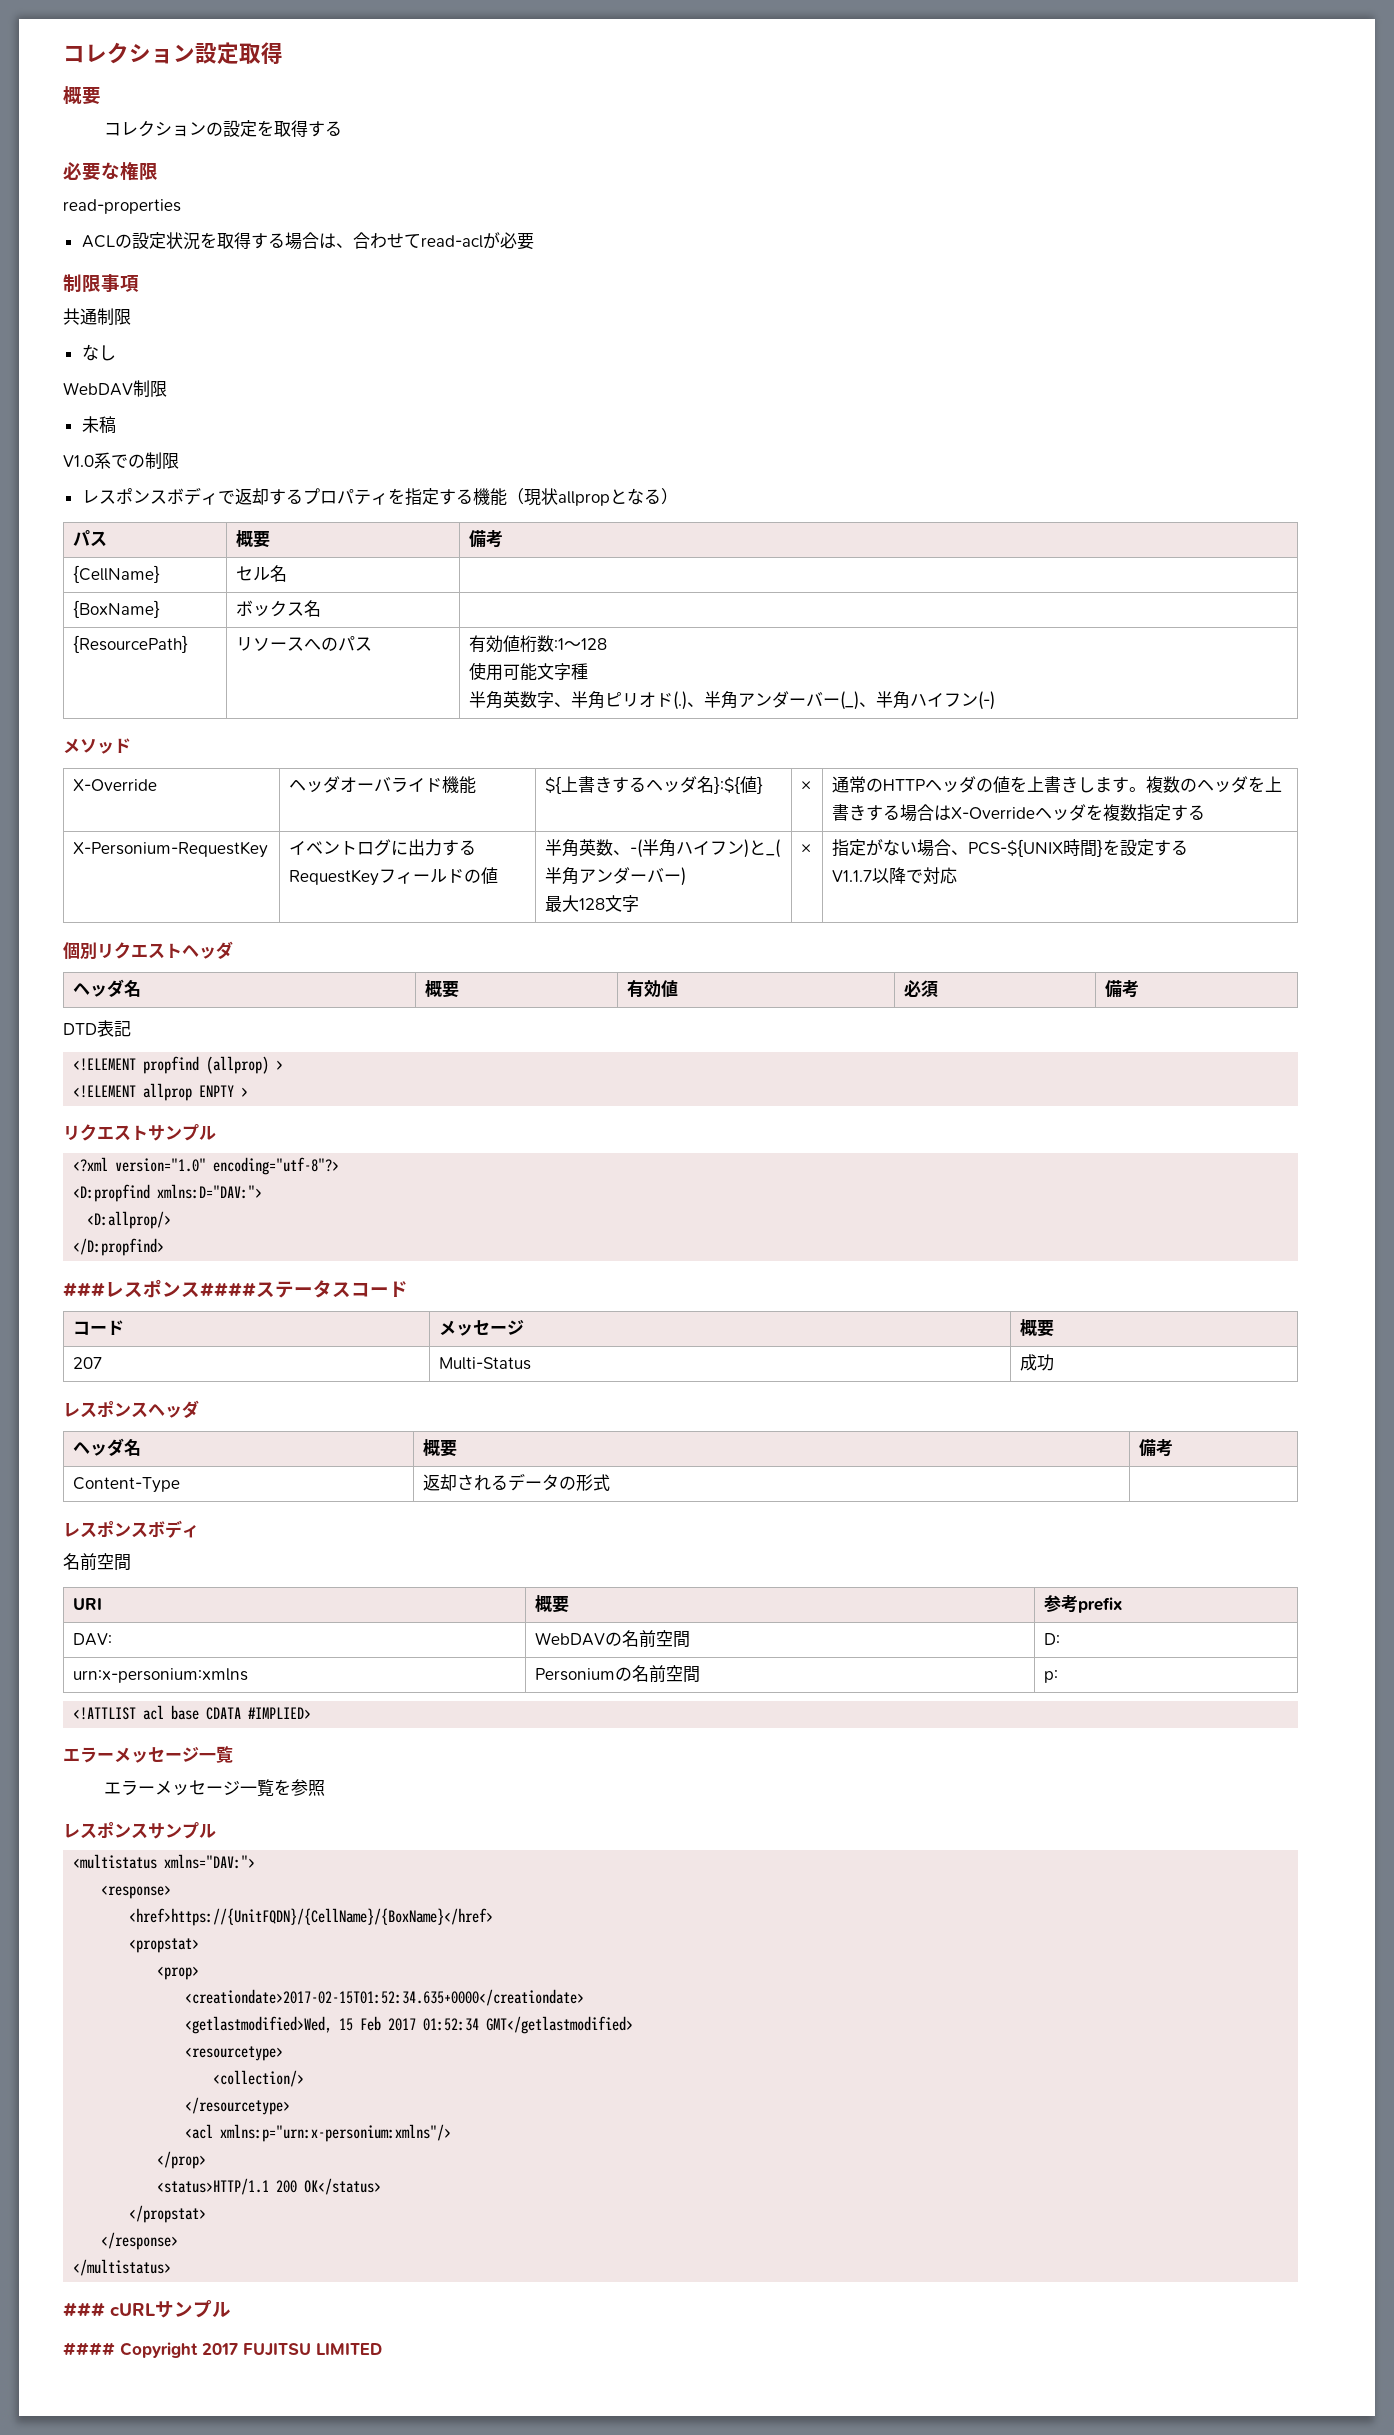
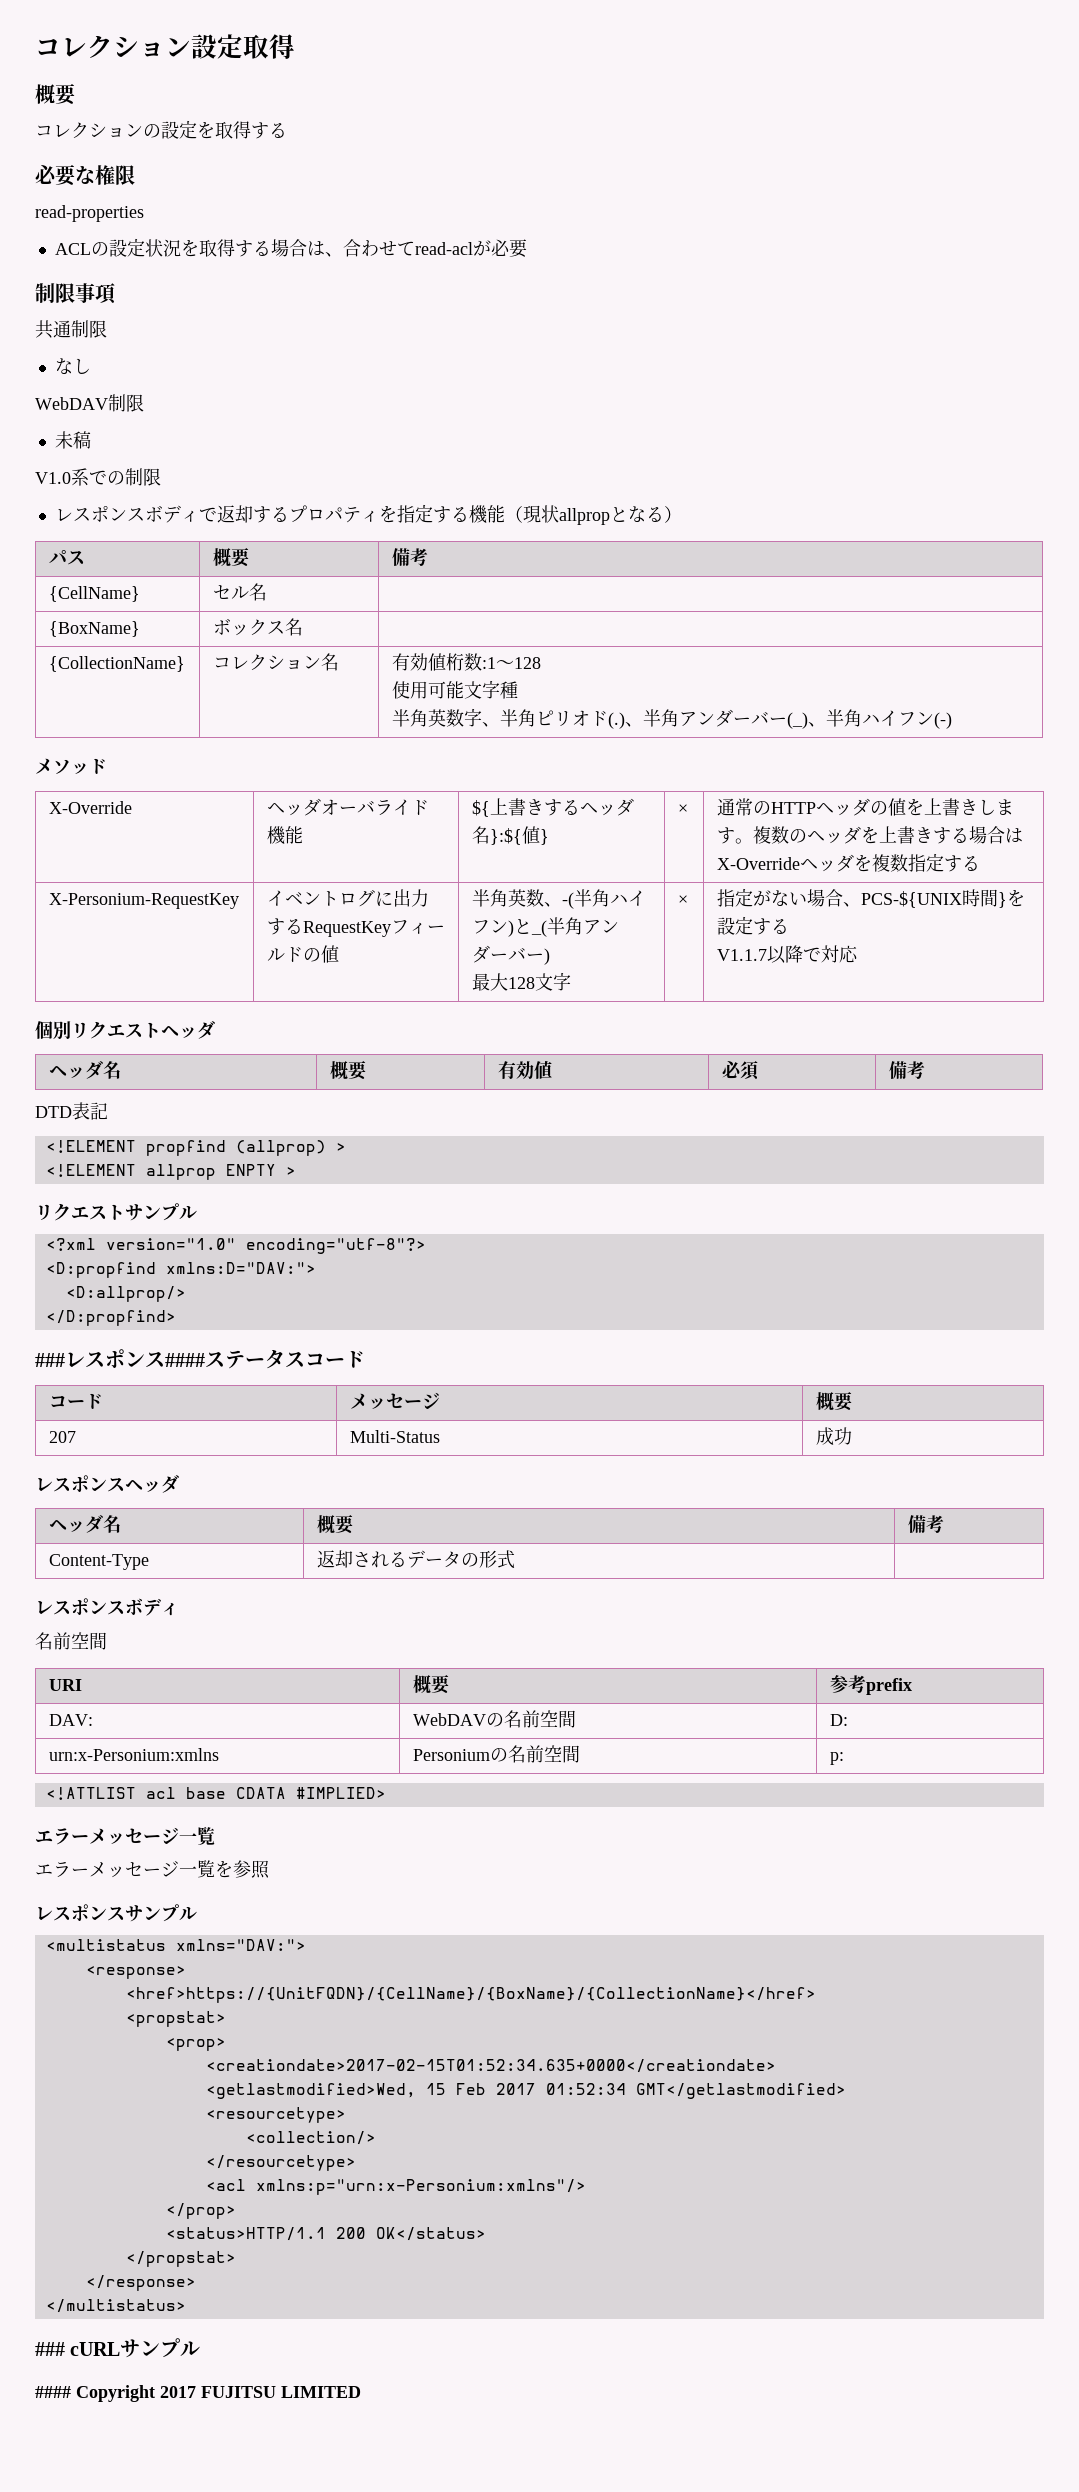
- {ResourcePath} | リソースへのパス | 有効値桁数:1～128
+ {CollectionName} | コレクション名 | 有効値桁数:1～128
- urn:x-personium:xmlns | Personiumの名前空間 | p:
+ urn:x-Personium:xmlns | Personiumの名前空間 | p:
- <href>https://{UnitFQDN}/{CellName}/{BoxName}</href>
+ <href>https://{UnitFQDN}/{CellName}/{BoxName}/{CollectionName}</href>
- <acl xmlns:p="urn:x-personium:xmlns"/>
+ <acl xmlns:p="urn:x-Personium:xmlns"/>

